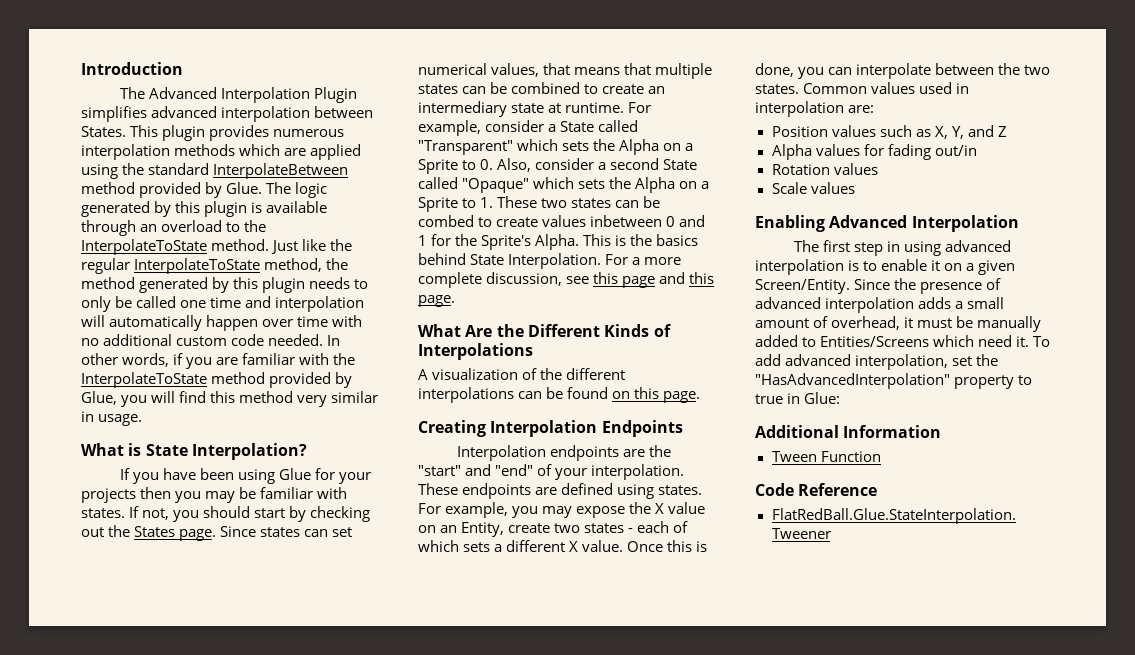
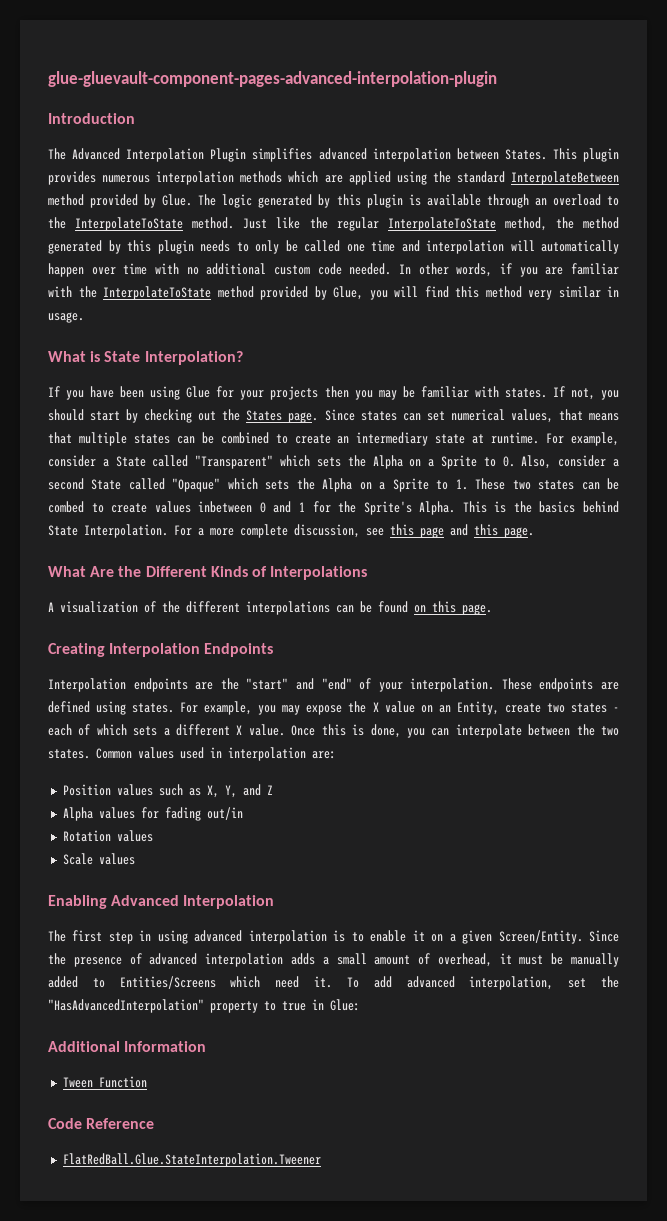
+ glue-gluevault-component-pages-advanced-interpolation-plugin

